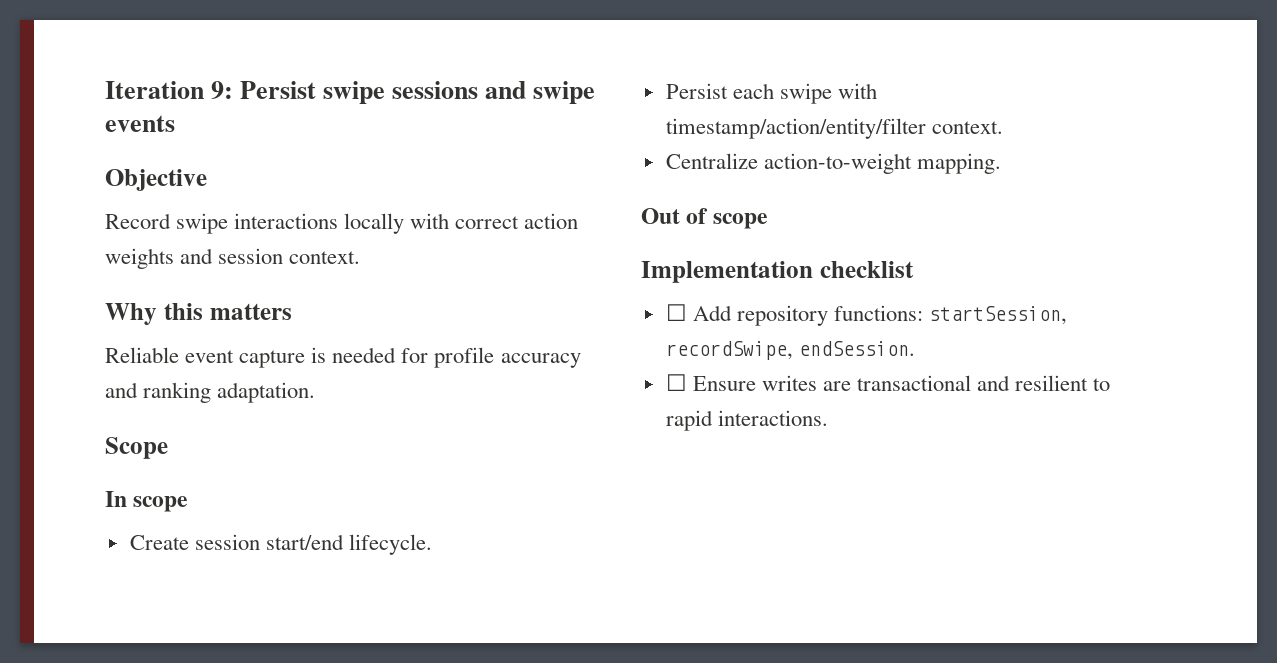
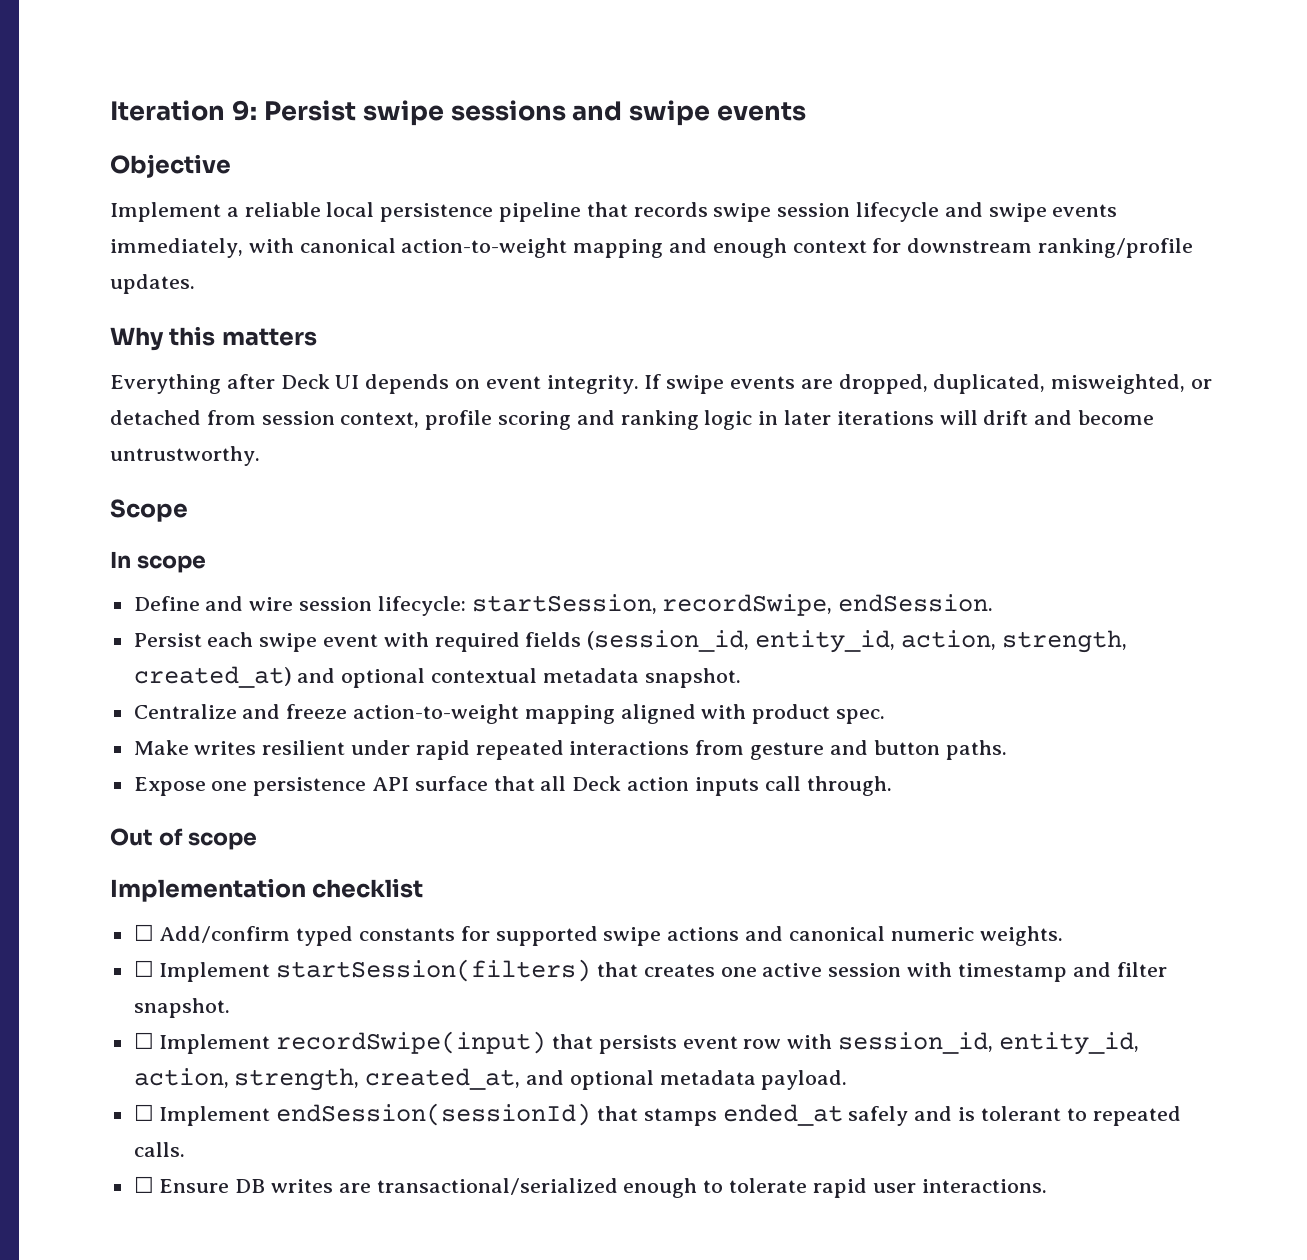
- Record swipe interactions locally with correct action weights and session context.
+ Implement a reliable local persistence pipeline that records swipe session lifecycle and swipe events immediately, with canonical action-to-weight mapping and enough context for downstream ranking/profile updates.
  Why this matters
- Reliable event capture is needed for profile accuracy and ranking adaptation.
+ Everything after Deck UI depends on event integrity. If swipe events are dropped, duplicated, misweighted, or detached from session context, profile scoring and ranking logic in later iterations will drift and become untrustworthy.
  Scope
  In scope
- Create session start/end lifecycle.
- Persist each swipe with timestamp/action/entity/filter context.
- Centralize action-to-weight mapping.
+ Define and wire session lifecycle: startSession, recordSwipe, endSession.
+ Persist each swipe event with required fields (session_id, entity_id, action, strength, created_at) and optional contextual metadata snapshot.
+ Centralize and freeze action-to-weight mapping aligned with product spec.
+ Make writes resilient under rapid repeated interactions from gesture and button paths.
+ Expose one persistence API surface that all Deck action inputs call through.
- ☐ Add repository functions: startSession, recordSwipe, endSession.
+ ☐ Add/confirm typed constants for supported swipe actions and canonical numeric weights.
+ ☐ Implement startSession(filters) that creates one active session with timestamp and filter snapshot.
+ ☐ Implement recordSwipe(input) that persists event row with session_id, entity_id, action, strength, created_at, and optional metadata payload.
+ ☐ Implement endSession(sessionId) that stamps ended_at safely and is tolerant to repeated calls.
- ☐ Ensure writes are transactional and resilient to rapid interactions.
+ ☐ Ensure DB writes are transactional/serialized enough to tolerate rapid user interactions.

